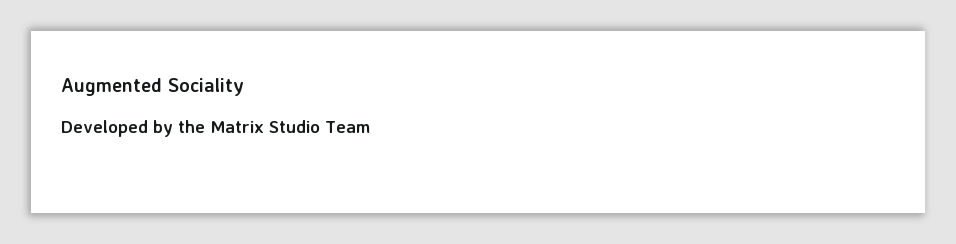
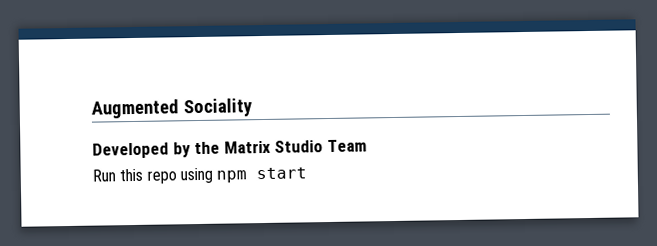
+ Run this repo using npm start

